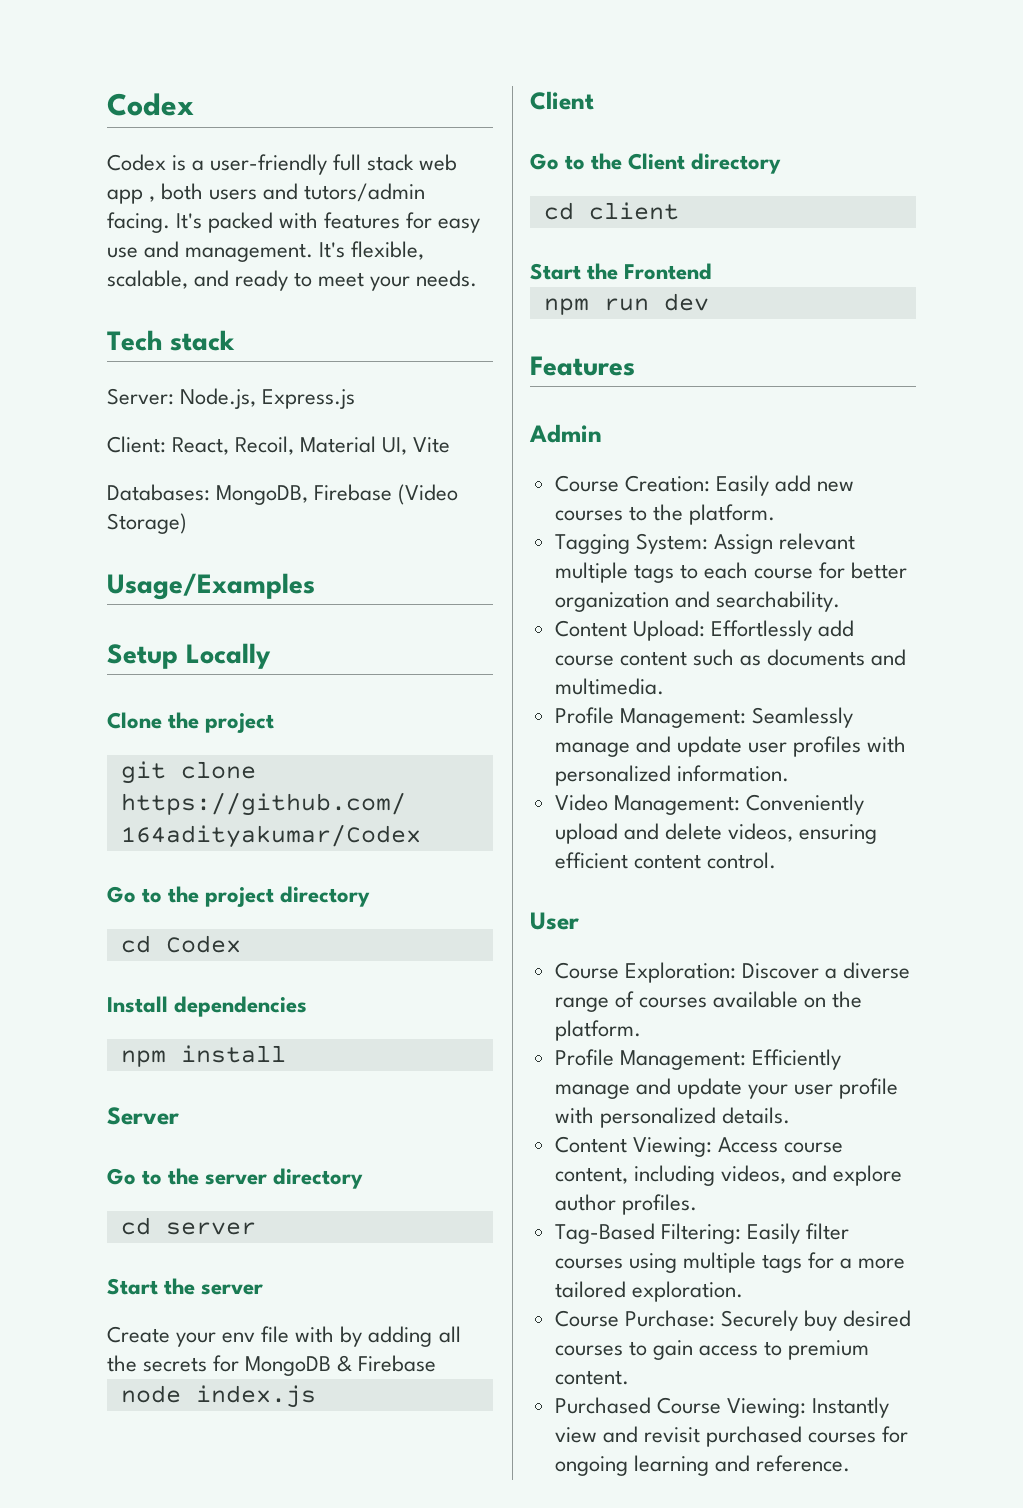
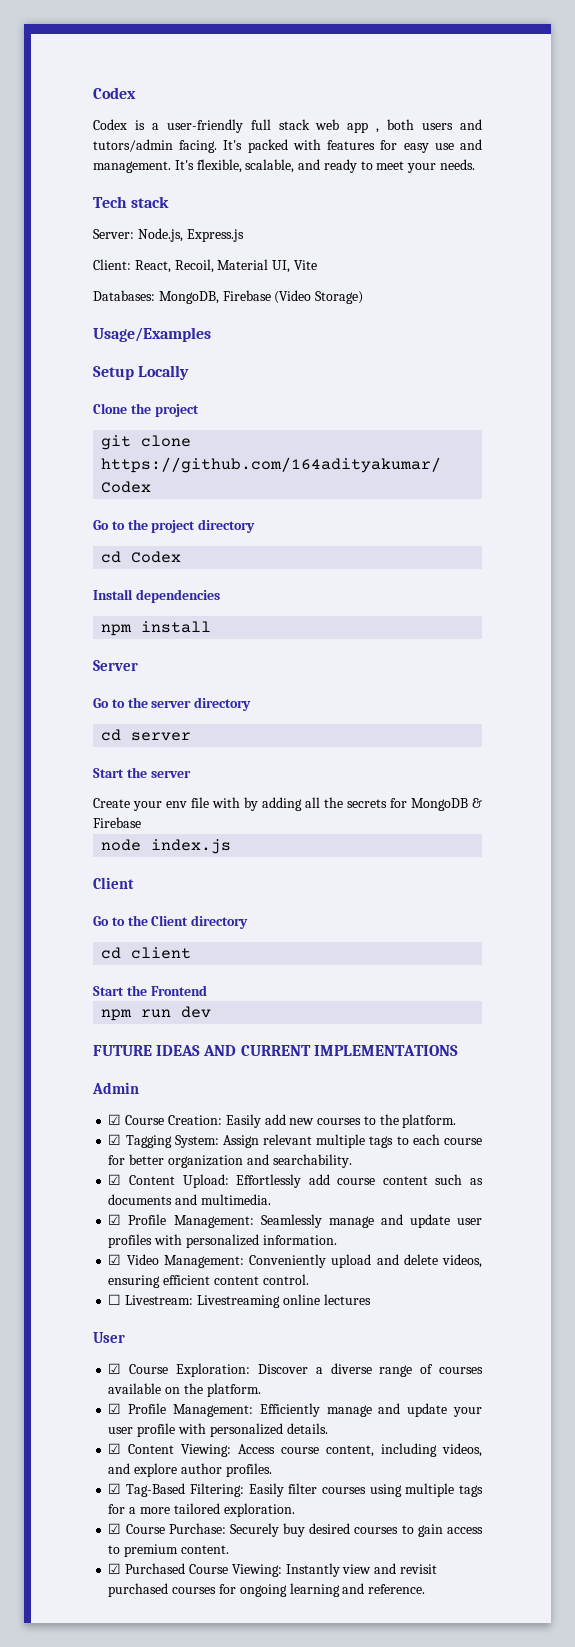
- Features
+ FUTURE IDEAS AND CURRENT IMPLEMENTATIONS
- Course Creation: Easily add new courses to the platform.
+ ☑ Course Creation: Easily add new courses to the platform.
- Tagging System: Assign relevant multiple tags to each course for better organization and searchability.
+ ☑ Tagging System: Assign relevant multiple tags to each course for better organization and searchability.
- Content Upload: Effortlessly add course content such as documents and multimedia.
+ ☑ Content Upload: Effortlessly add course content such as documents and multimedia.
- Profile Management: Seamlessly manage and update user profiles with personalized information.
+ ☑ Profile Management: Seamlessly manage and update user profiles with personalized information.
- Video Management: Conveniently upload and delete videos, ensuring efficient content control.
+ ☑ Video Management: Conveniently upload and delete videos, ensuring efficient content control.
+ ☐ Livestream: Livestreaming online lectures
- Course Exploration: Discover a diverse range of courses available on the platform.
+ ☑ Course Exploration: Discover a diverse range of courses available on the platform.
- Profile Management: Efficiently manage and update your user profile with personalized details.
+ ☑ Profile Management: Efficiently manage and update your user profile with personalized details.
- Content Viewing: Access course content, including videos, and explore author profiles.
+ ☑ Content Viewing: Access course content, including videos, and explore author profiles.
- Tag-Based Filtering: Easily filter courses using multiple tags for a more tailored exploration.
+ ☑ Tag-Based Filtering: Easily filter courses using multiple tags for a more tailored exploration.
- Course Purchase: Securely buy desired courses to gain access to premium content.
+ ☑ Course Purchase: Securely buy desired courses to gain access to premium content.
- Purchased Course Viewing: Instantly view and revisit purchased courses for ongoing learning and reference.
+ ☑ Purchased Course Viewing: Instantly view and revisit purchased courses for ongoing learning and reference.

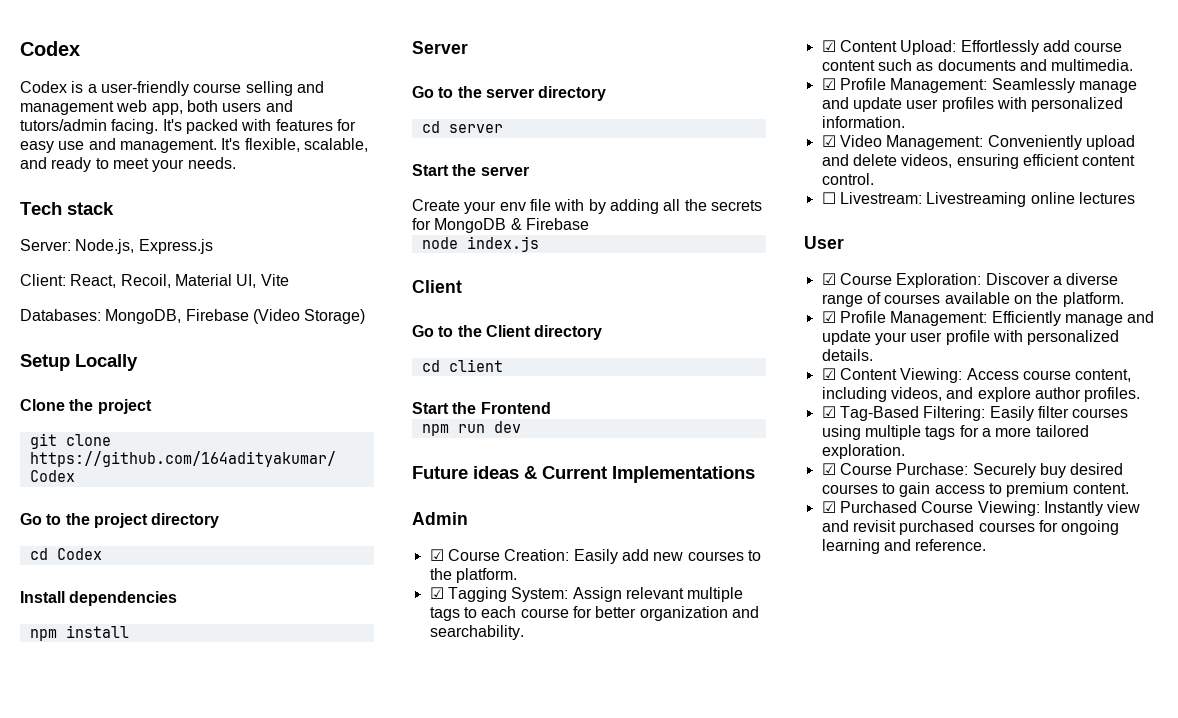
- Codex is a user-friendly full stack web app , both users and tutors/admin facing.
+ Codex is a user-friendly course selling and management web app, both users and tutors/admin facing.
- Usage/Examples
- FUTURE IDEAS AND CURRENT IMPLEMENTATIONS
+ Future ideas & Current Implementations

